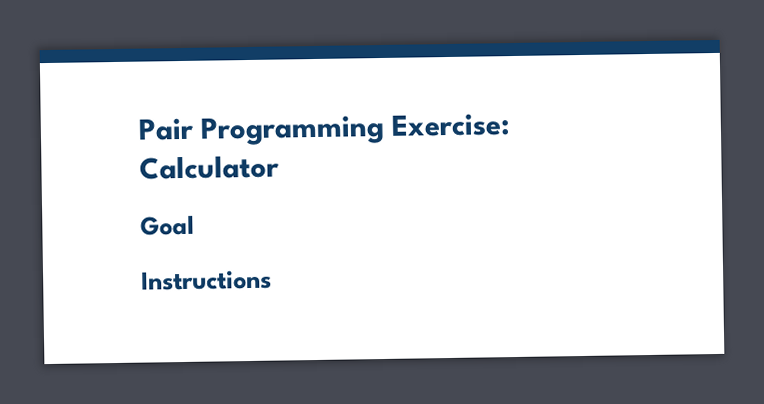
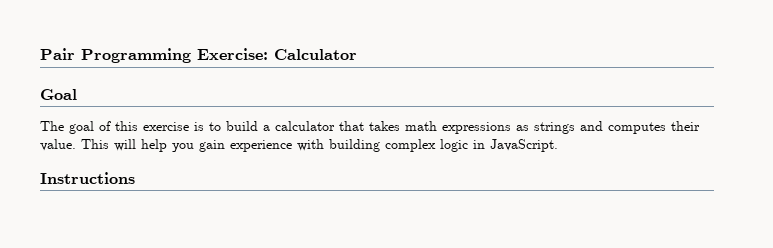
+ The goal of this exercise is to build a calculator that takes math expressions as strings and computes their value. This will help you gain experience with building complex logic in JavaScript.

